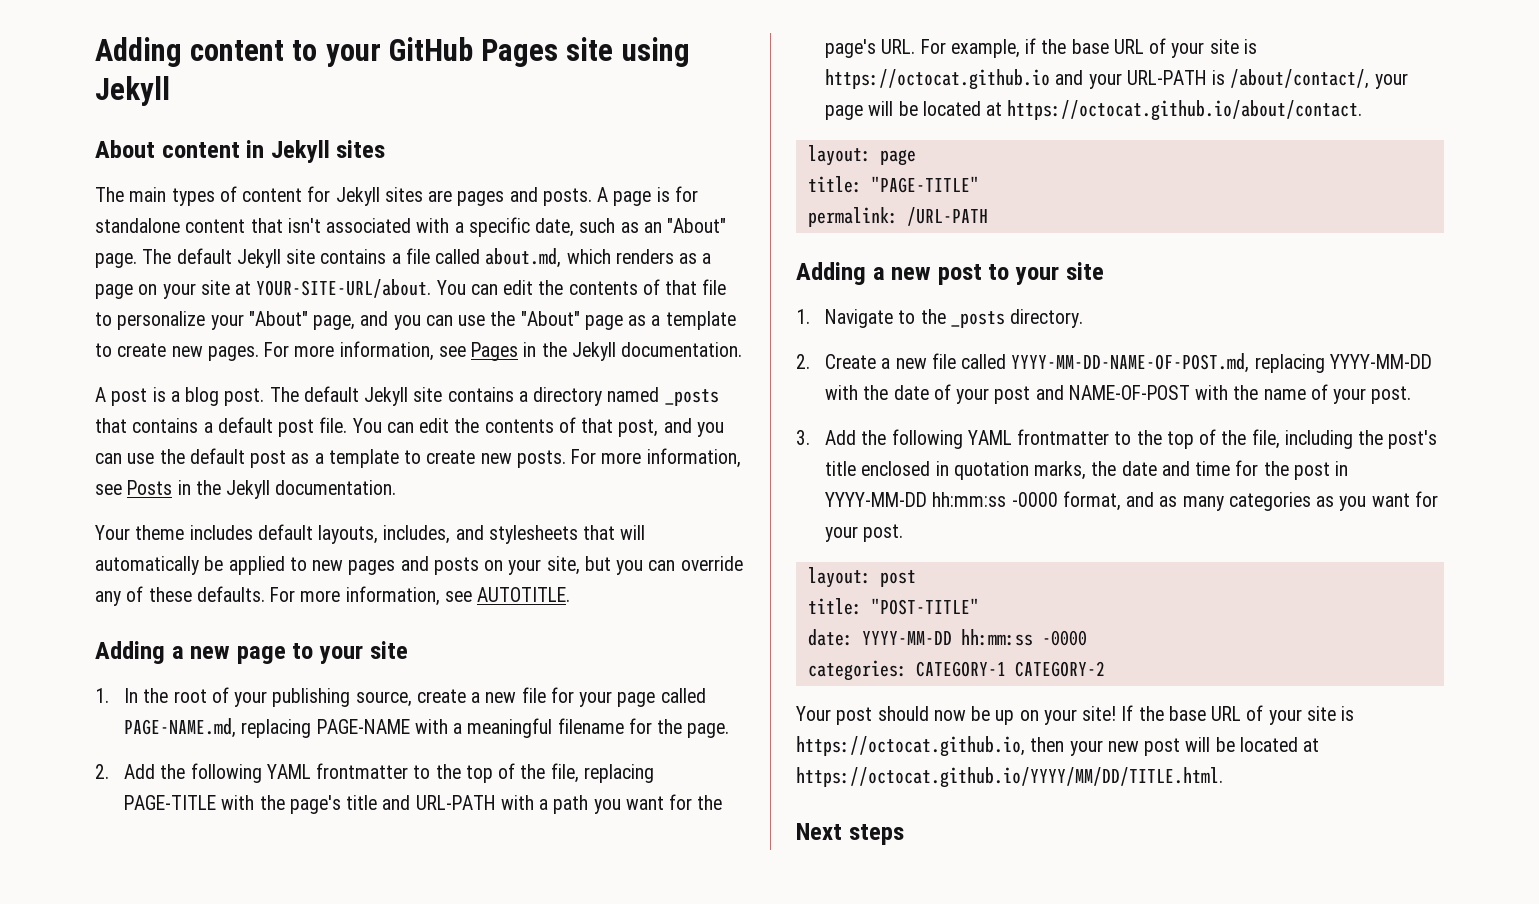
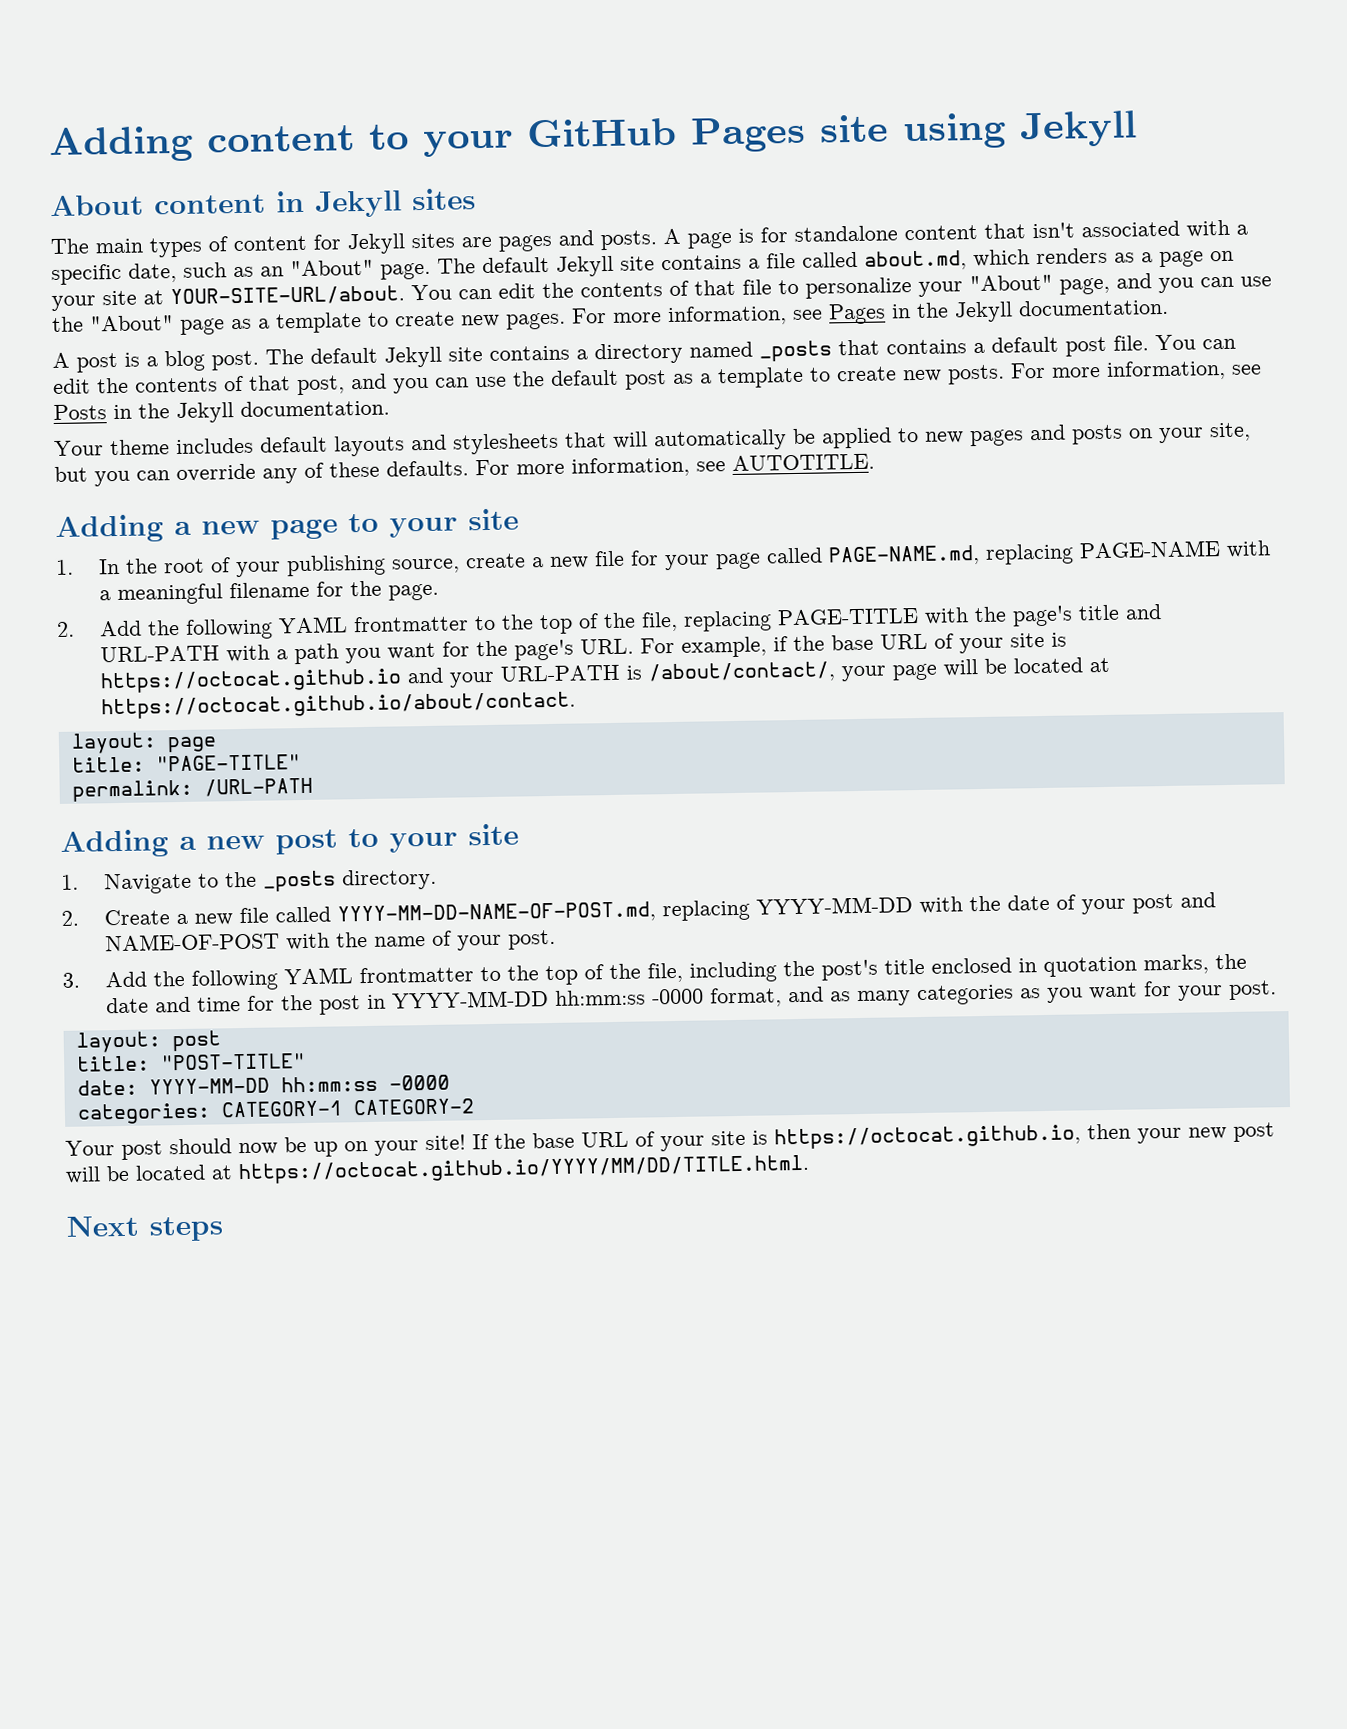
- Your theme includes default layouts, includes, and stylesheets that will automatically be applied to new pages and posts on your site, but you can override any of these defaults.
+ Your theme includes default layouts and stylesheets that will automatically be applied to new pages and posts on your site, but you can override any of these defaults.

